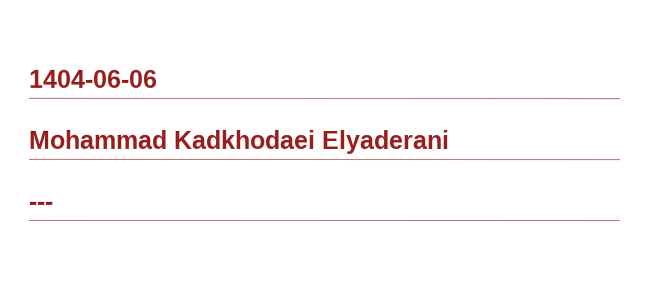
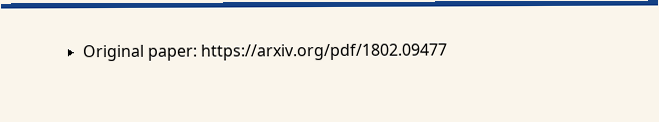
- 1404-06-06
- Mohammad Kadkhodaei Elyaderani
- ---
+ Original paper: https://arxiv.org/pdf/1802.09477

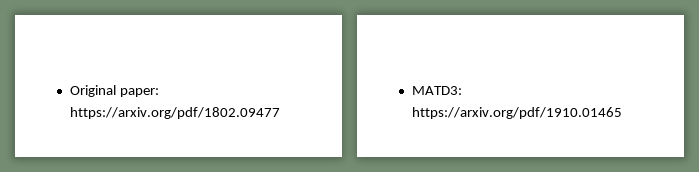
+ MATD3: https://arxiv.org/pdf/1910.01465

